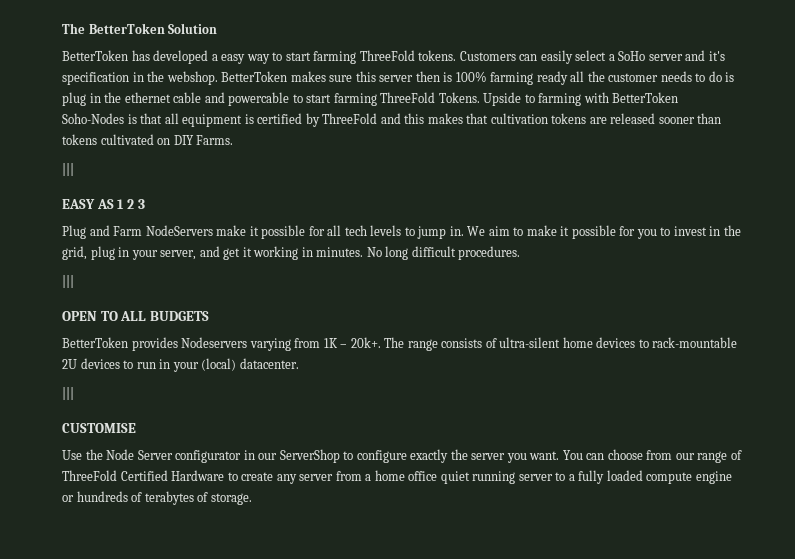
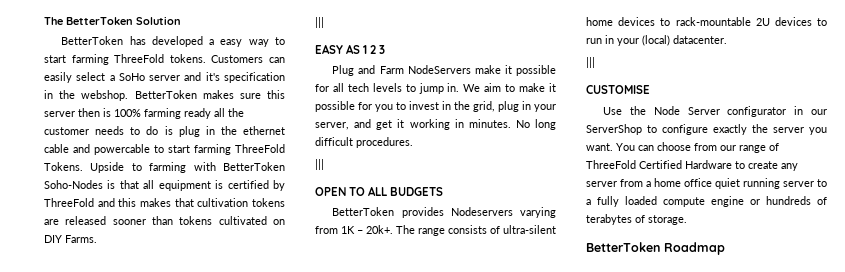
+ BetterToken Roadmap

